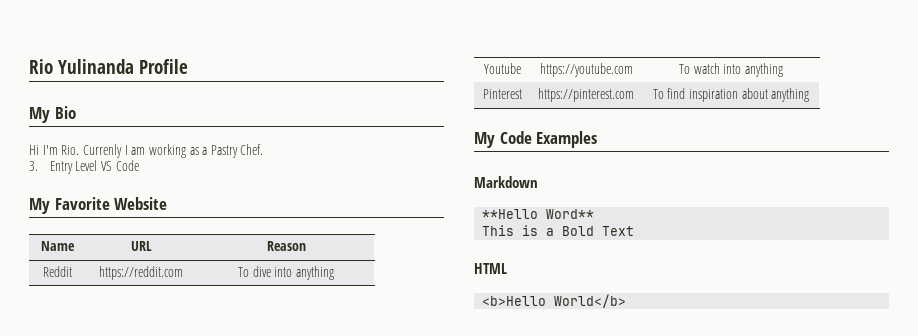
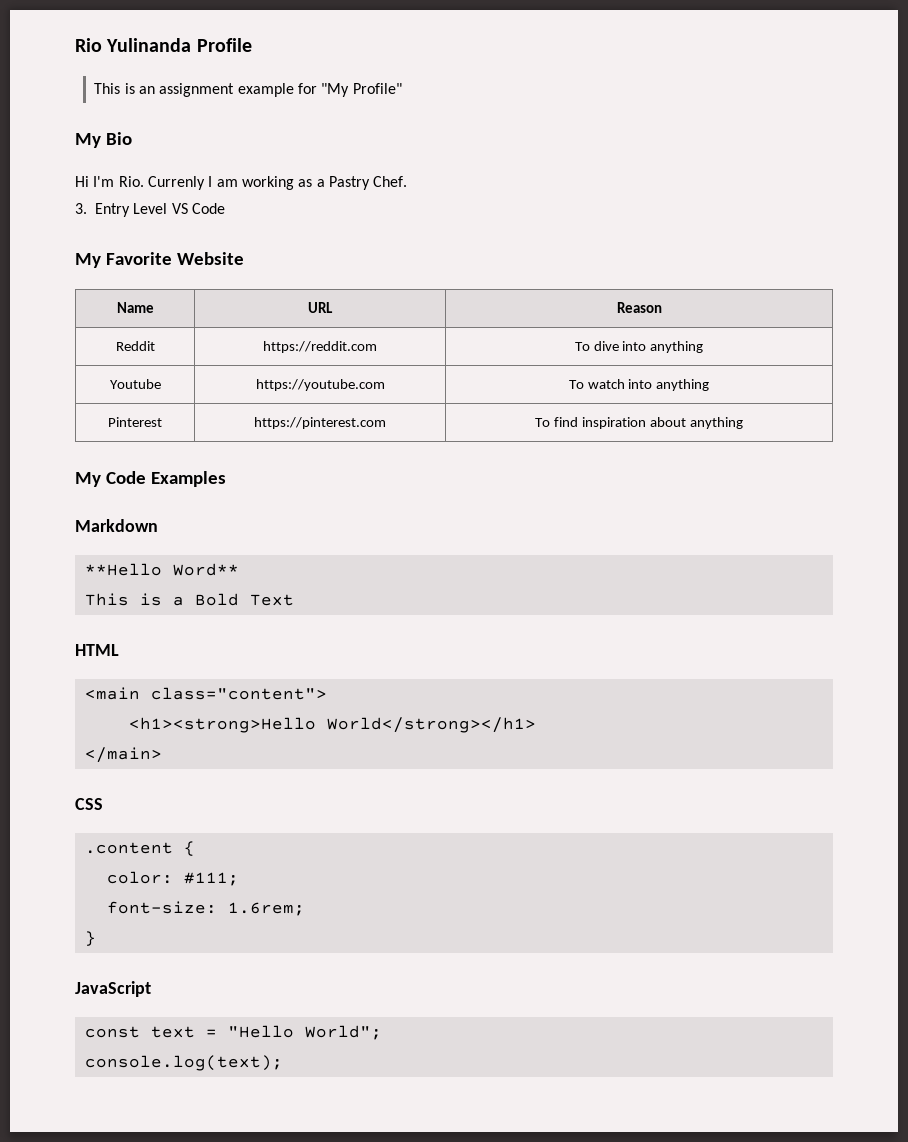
+ This is an assignment example for "My Profile"
- <b>Hello World</b>
+ <main class="content">
+ <h1><strong>Hello World</strong></h1>
+ </main>
+ CSS
+ .content {
+ color: #111;
+ font-size: 1.6rem;
+ }
+ JavaScript
+ const text = "Hello World";
+ console.log(text);

